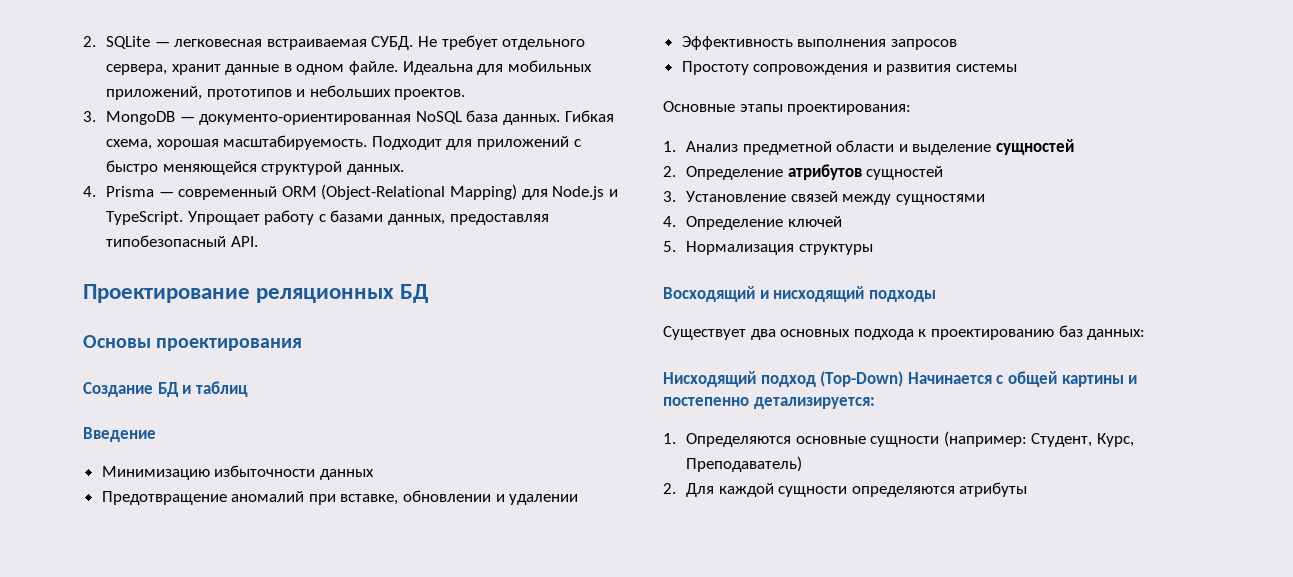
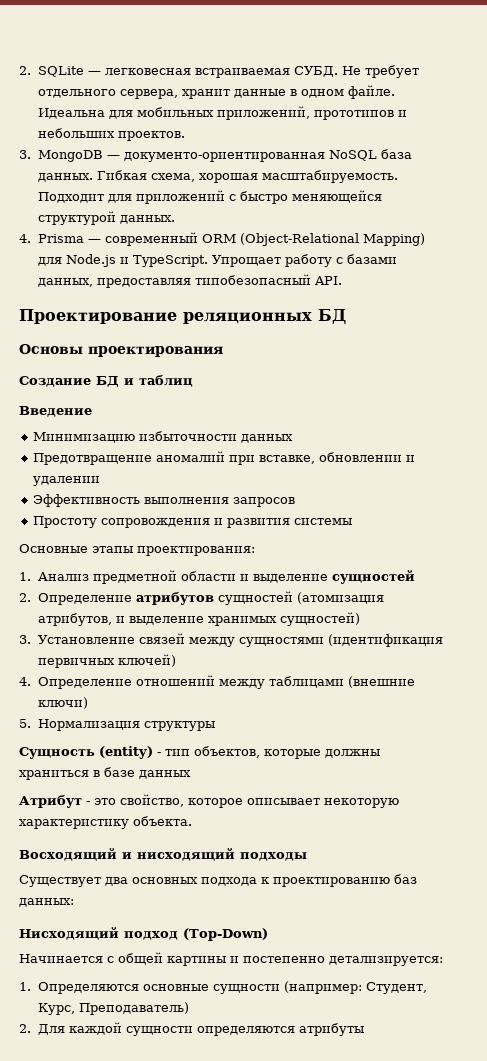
- 2. Определение атрибутов сущностей
+ 2. Определение атрибутов сущностей (атомизация атрибутов, и выделение хранимых сущностей)
- 3. Установление связей между сущностями
+ 3. Установление связей между сущностями (идентификация первичных ключей)
- 4. Определение ключей
+ 4. Определение отношений между таблицами (внешние ключи)
  5. Нормализация структуры
+ Сущность (entity) - тип объектов, которые должны храниться в базе данных
+ Атрибут - это свойство, которое описывает некоторую характеристику объекта.
- Нисходящий подход (Top-Down) Начинается с общей картины и постепенно детализируется:
+ Нисходящий подход (Top-Down)
+ Начинается с общей картины и постепенно детализируется:

